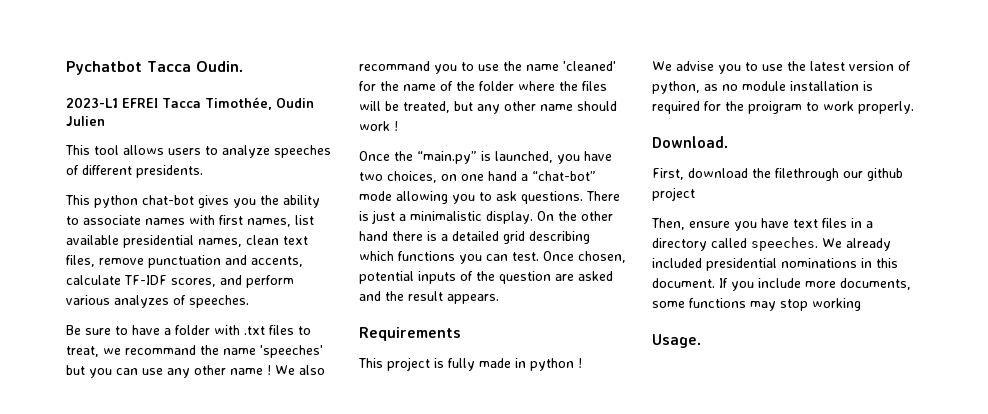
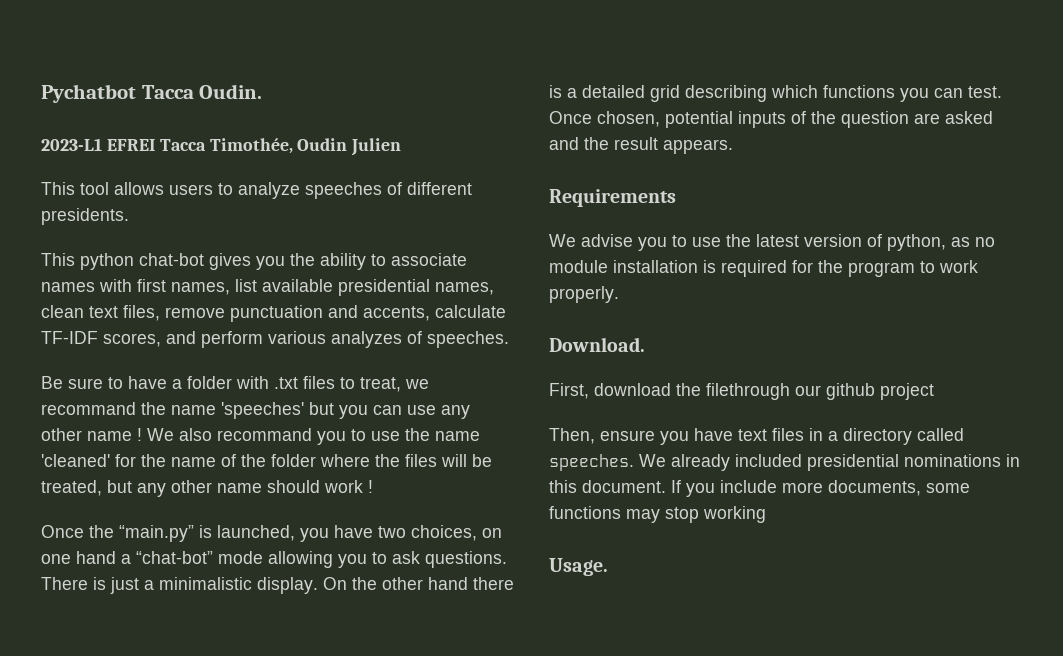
- This project is fully made in python !
- We advise you to use the latest version of python, as no module installation is required for the proigram to work properly.
+ We advise you to use the latest version of python, as no module installation is required for the program to work properly.

